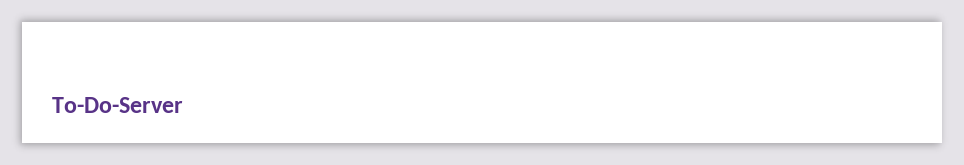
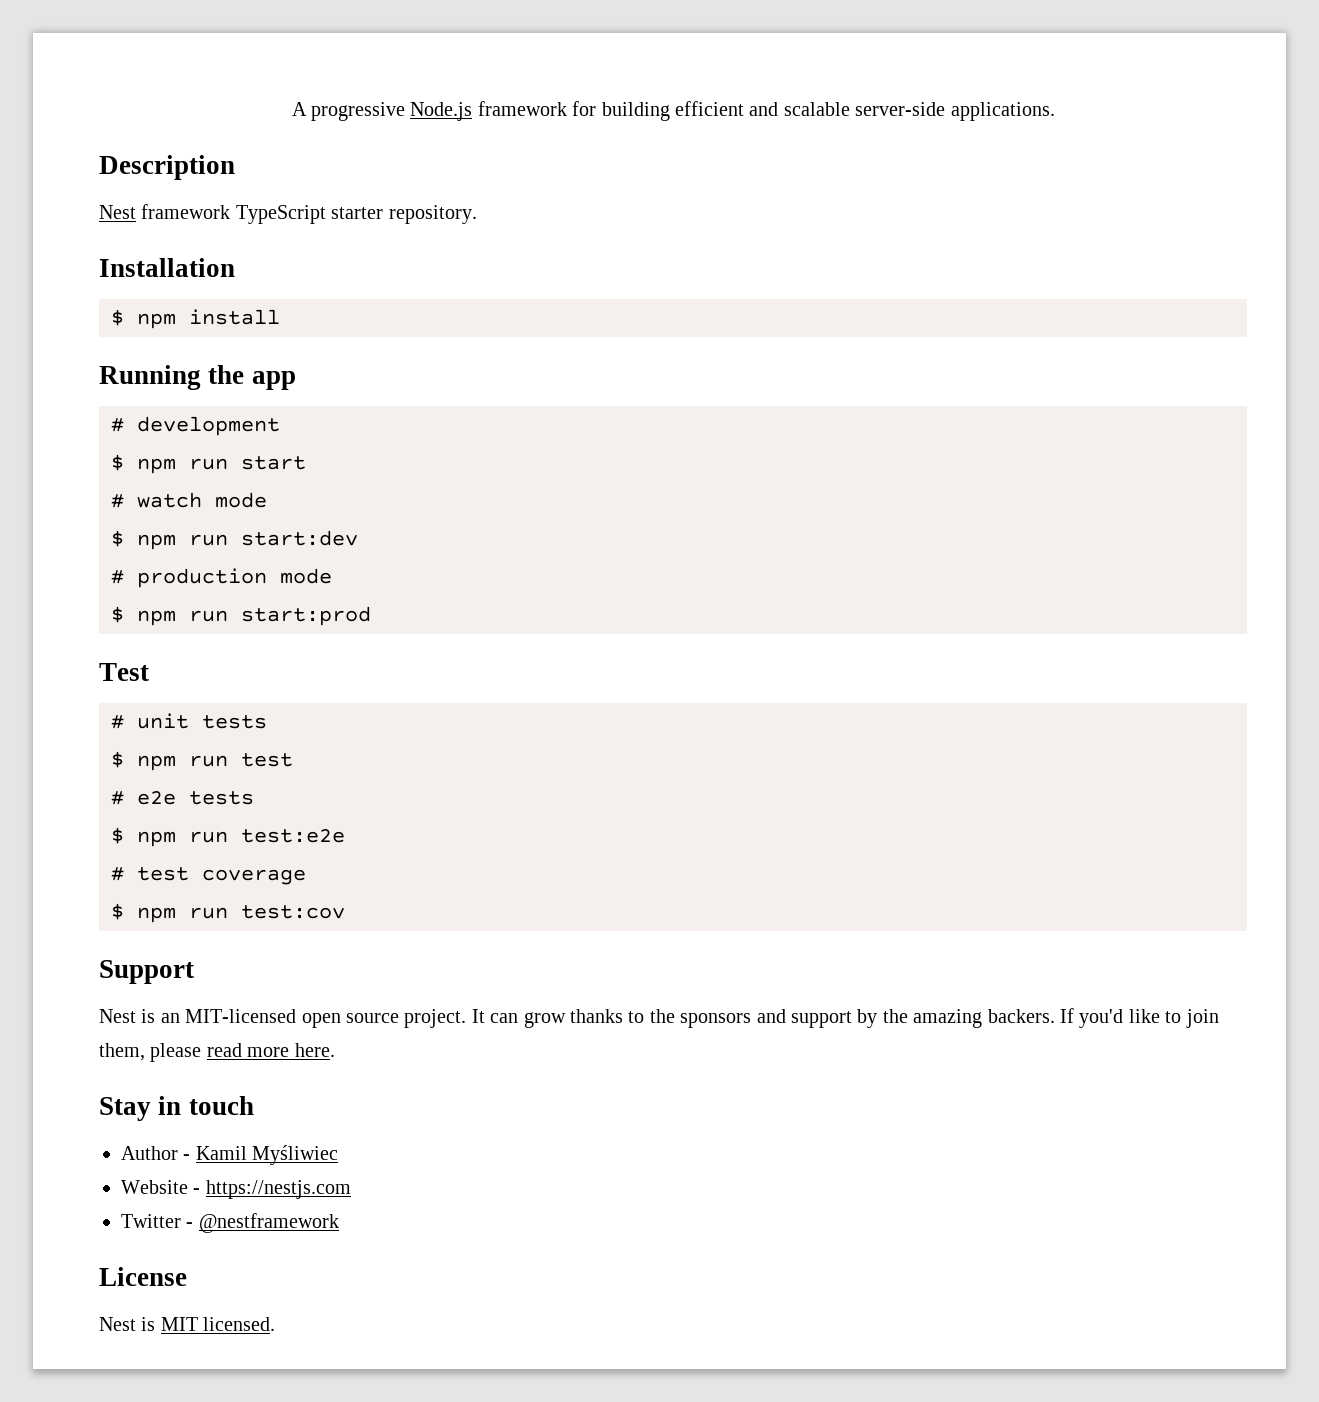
- To-Do-Server
+ A progressive Node.js framework for building efficient and scalable server-side applications.
+ Description
+ Nest framework TypeScript starter repository.
+ Installation
+ $ npm install
+ Running the app
+ # development
+ $ npm run start
+ # watch mode
+ $ npm run start:dev
+ # production mode
+ $ npm run start:prod
+ Test
+ # unit tests
+ $ npm run test
+ # e2e tests
+ $ npm run test:e2e
+ # test coverage
+ $ npm run test:cov
+ Support
+ Nest is an MIT-licensed open source project. It can grow thanks to the sponsors and support by the amazing backers. If you'd like to join them, please read more here.
+ Stay in touch
+ Author - Kamil Myśliwiec
+ Website - https://nestjs.com
+ Twitter - @nestframework
+ License
+ Nest is MIT licensed.

